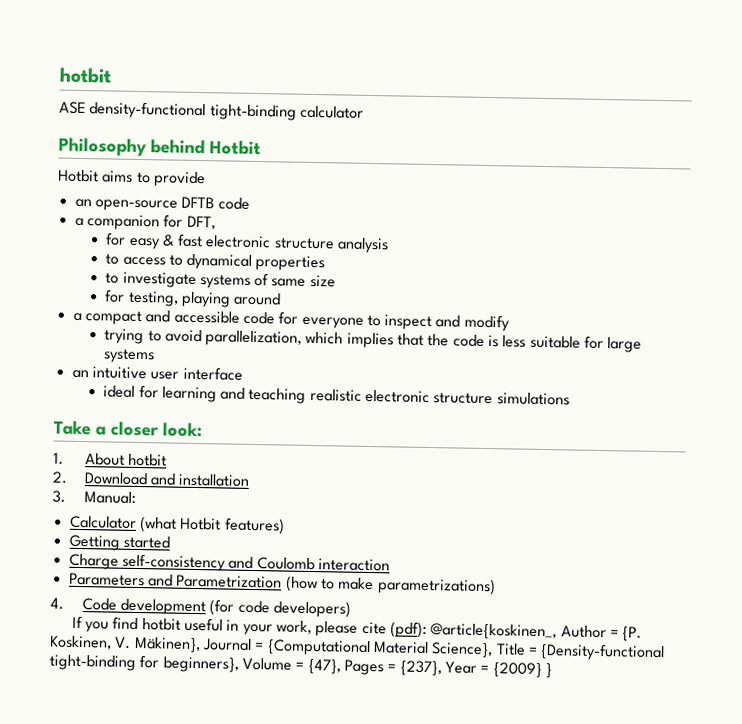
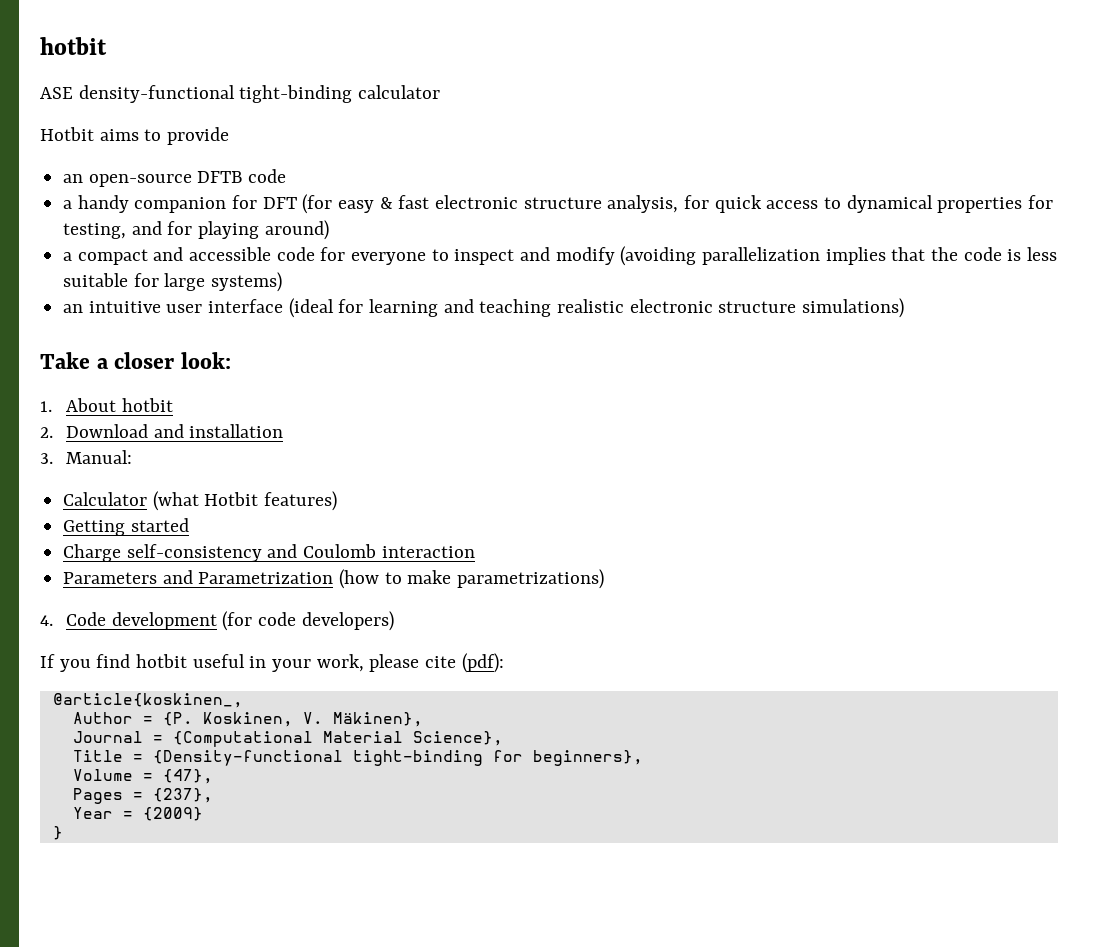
- Philosophy behind Hotbit
- a companion for DFT,
- for easy & fast electronic structure analysis
- to access to dynamical properties
- to investigate systems of same size
- for testing, playing around
+ a handy companion for DFT (for easy & fast electronic structure analysis, for quick access to dynamical properties for testing, and for playing around)
- a compact and accessible code for everyone to inspect and modify
- trying to avoid parallelization, which implies that the code is less suitable for large systems
+ a compact and accessible code for everyone to inspect and modify (avoiding parallelization implies that the code is less suitable for large systems)
- an intuitive user interface
- ideal for learning and teaching realistic electronic structure simulations
+ an intuitive user interface (ideal for learning and teaching realistic electronic structure simulations)
- If you find hotbit useful in your work, please cite (pdf): @article{koskinen_, Author = {P.
+ If you find hotbit useful in your work, please cite (pdf):
+ @article{koskinen_,
+ Author = {P.
- Koskinen, V. Mäkinen}, Journal = {Computational Material Science}, Title = {Density-functional tight-binding for beginners}, Volume = {47}, Pages = {237}, Year = {2009} }
+ Koskinen, V. Mäkinen},
+ Journal = {Computational Material Science},
+ Title = {Density-functional tight-binding for beginners},
+ Volume = {47},
+ Pages = {237},
+ Year = {2009}
+ }

